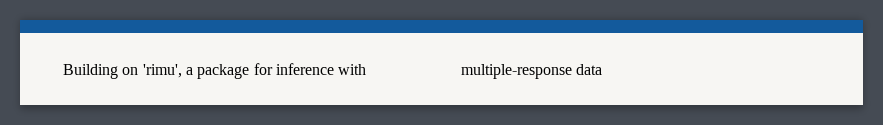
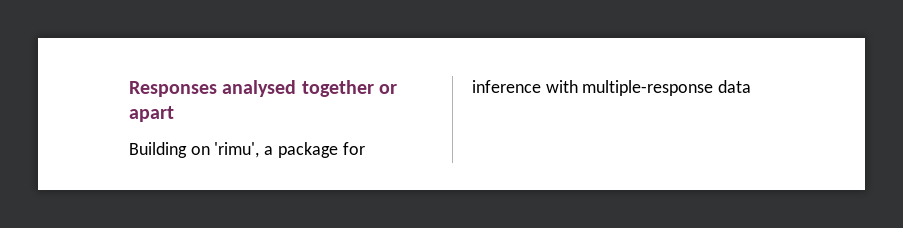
+ Responses analysed together or apart

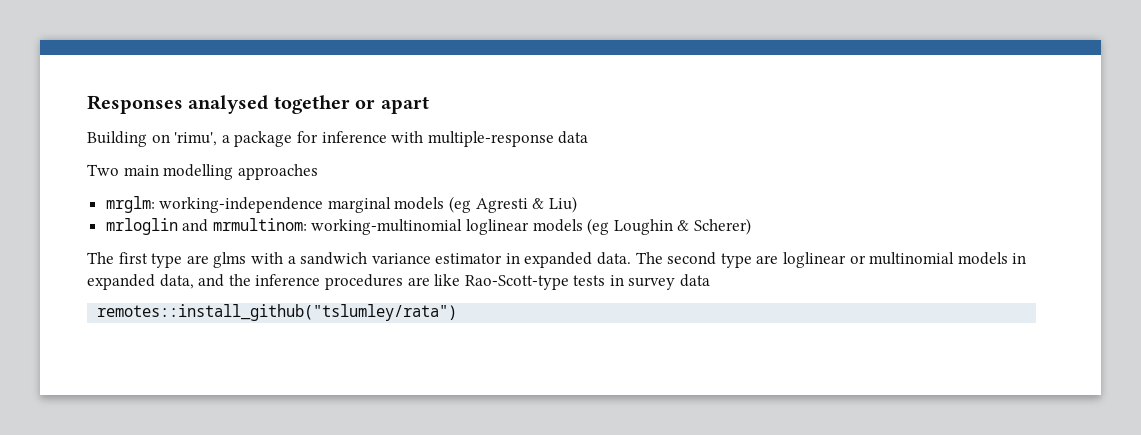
+ Two main modelling approaches
+ mrglm: working-independence marginal models (eg Agresti & Liu)
+ mrloglin and mrmultinom: working-multinomial loglinear models (eg Loughin & Scherer)
+ The first type are glms with a sandwich variance estimator in expanded data. The second type are loglinear or multinomial models in expanded data, and the inference procedures are like Rao-Scott-type tests in survey data
+ remotes::install_github("tslumley/rata")

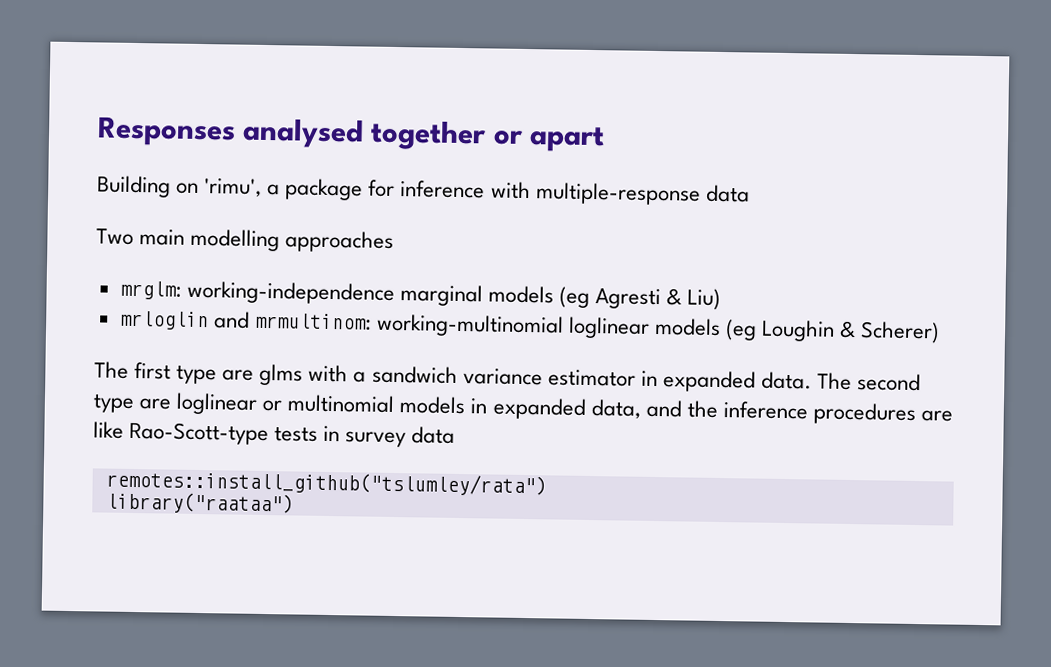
+ library("raataa")

